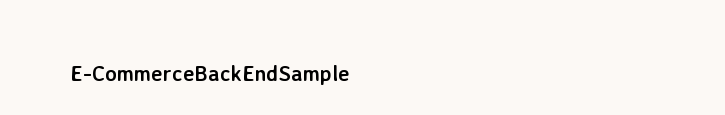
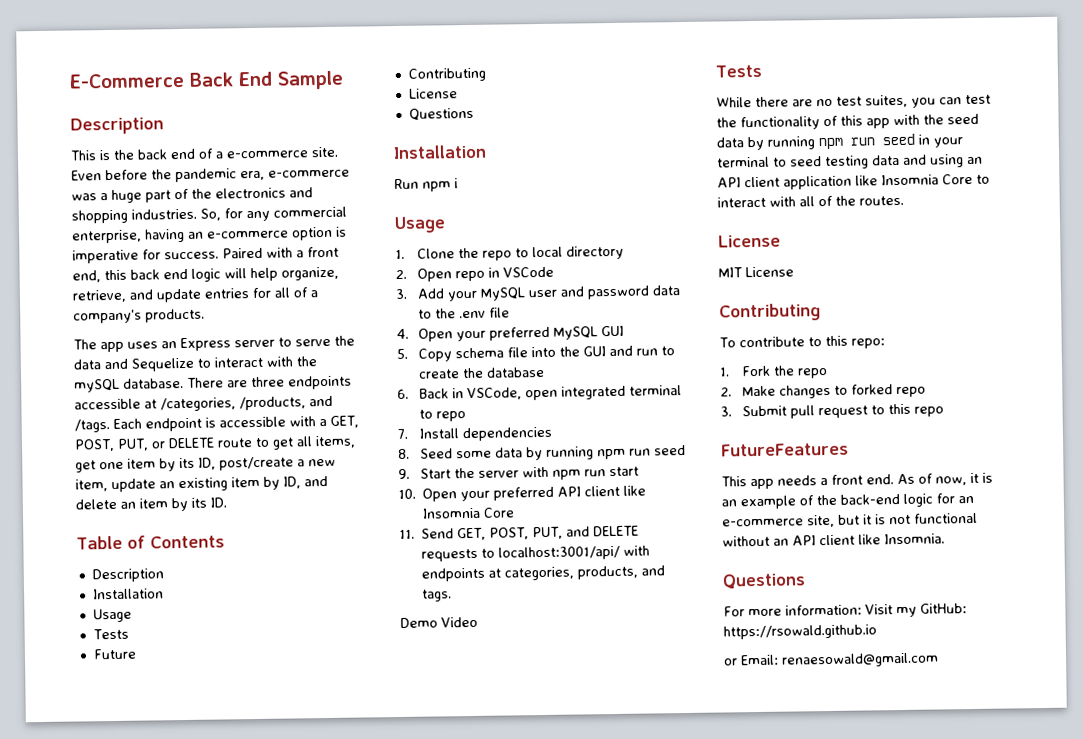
- E-CommerceBackEndSample
+ E-Commerce Back End Sample
+ Description
+ This is the back end of a e-commerce site. Even before the pandemic era, e-commerce was a huge part of the electronics and shopping industries. So, for any commercial enterprise, having an e-commerce option is imperative for success. Paired with a front end, this back end logic will help organize, retrieve, and update entries for all of a company's products.
+ The app uses an Express server to serve the data and Sequelize to interact with the mySQL database. There are three endpoints accessible at /categories, /products, and /tags. Each endpoint is accessible with a GET, POST, PUT, or DELETE route to get all items, get one item by its ID, post/create a new item, update an existing item by ID, and delete an item by its ID.
+ Table of Contents
+ Description
+ Installation
+ Usage
+ Tests
+ Future
+ Contributing
+ License
+ Questions
+ Installation
+ Run npm i
+ Usage
+ 1. Clone the repo to local directory
+ 2. Open repo in VSCode
+ 3. Add your MySQL user and password data to the .env file
+ 4. Open your preferred MySQL GUI
+ 5. Copy schema file into the GUI and run to create the database
+ 6. Back in VSCode, open integrated terminal to repo
+ 7. Install dependencies
+ 8. Seed some data by running npm run seed
+ 9. Start the server with npm run start
+ 10. Open your preferred API client like Insomnia Core
+ 11. Send GET, POST, PUT, and DELETE requests to localhost:3001/api/ with endpoints at categories, products, and tags.
+ Demo Video
+ Tests
+ While there are no test suites, you can test the functionality of this app with the seed data by running npm run seed in your terminal to seed testing data and using an API client application like Insomnia Core to interact with all of the routes.
+ License
+ MIT License
+ Contributing
+ To contribute to this repo:
+ 1. Fork the repo
+ 2. Make changes to forked repo
+ 3. Submit pull request to this repo
+ FutureFeatures
+ This app needs a front end. As of now, it is an example of the back-end logic for an e-commerce site, but it is not functional without an API client like Insomnia.
+ Questions
+ For more information: Visit my GitHub: https://rsowald.github.io
+ or Email: renaesowald@gmail.com

